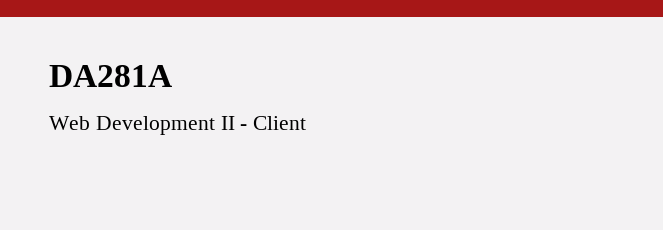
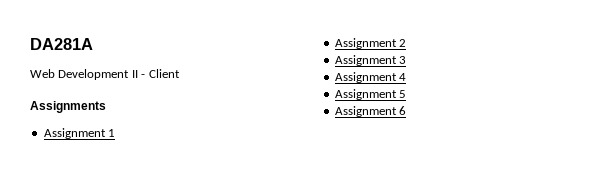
+ Assignments
+ Assignment 1
+ Assignment 2
+ Assignment 3
+ Assignment 4
+ Assignment 5
+ Assignment 6

